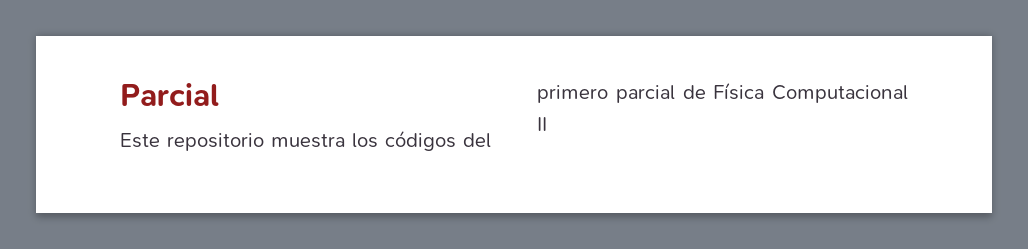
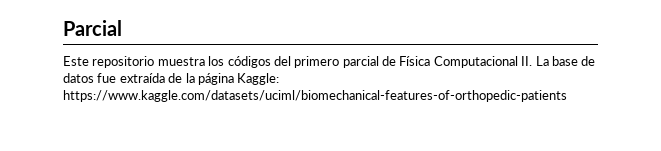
- Este repositorio muestra los códigos del primero parcial de Física Computacional II
+ Este repositorio muestra los códigos del primero parcial de Física Computacional II. La base de datos fue extraída de la página Kaggle: https://www.kaggle.com/datasets/uciml/biomechanical-features-of-orthopedic-patients

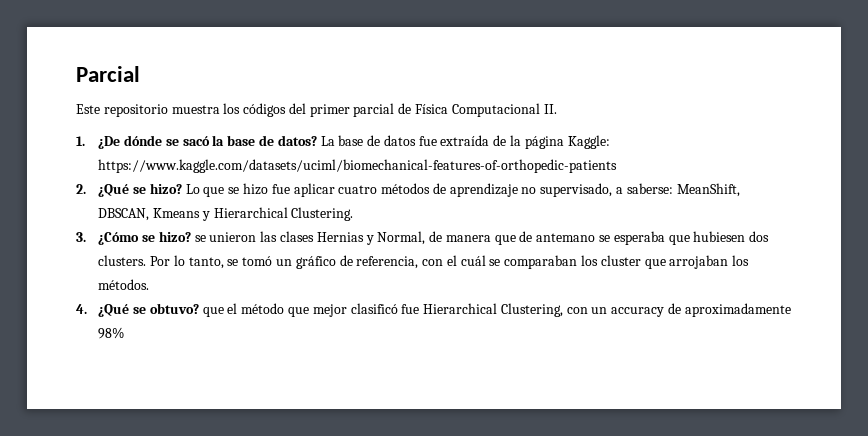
- Este repositorio muestra los códigos del primero parcial de Física Computacional II. La base de datos fue extraída de la página Kaggle: https://www.kaggle.com/datasets/uciml/biomechanical-features-of-orthopedic-patients
+ Este repositorio muestra los códigos del primer parcial de Física Computacional II.
+ 1. ¿De dónde se sacó la base de datos? La base de datos fue extraída de la página Kaggle: https://www.kaggle.com/datasets/uciml/biomechanical-features-of-orthopedic-patients
+ 2. ¿Qué se hizo? Lo que se hizo fue aplicar cuatro métodos de aprendizaje no supervisado, a saberse: MeanShift, DBSCAN, Kmeans y Hierarchical Clustering.
+ 3. ¿Cómo se hizo? se unieron las clases Hernias y Normal, de manera que de antemano se esperaba que hubiesen dos clusters. Por lo tanto, se tomó un gráfico de referencia, con el cuál se comparaban los cluster que arrojaban los métodos.
+ 4. ¿Qué se obtuvo? que el método que mejor clasificó fue Hierarchical Clustering, con un accuracy de aproximadamente 98%

